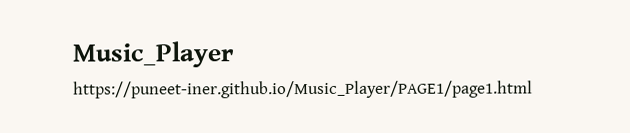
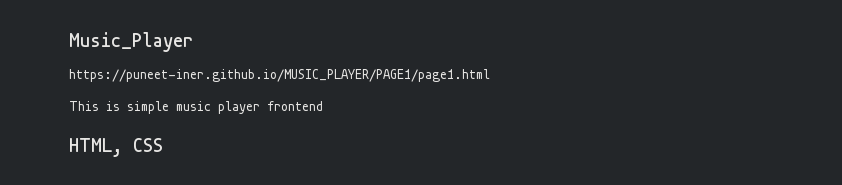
- https://puneet-iner.github.io/Music_Player/PAGE1/page1.html
+ https://puneet-iner.github.io/MUSIC_PLAYER/PAGE1/page1.html
+ This is simple music player frontend
+ HTML, CSS

